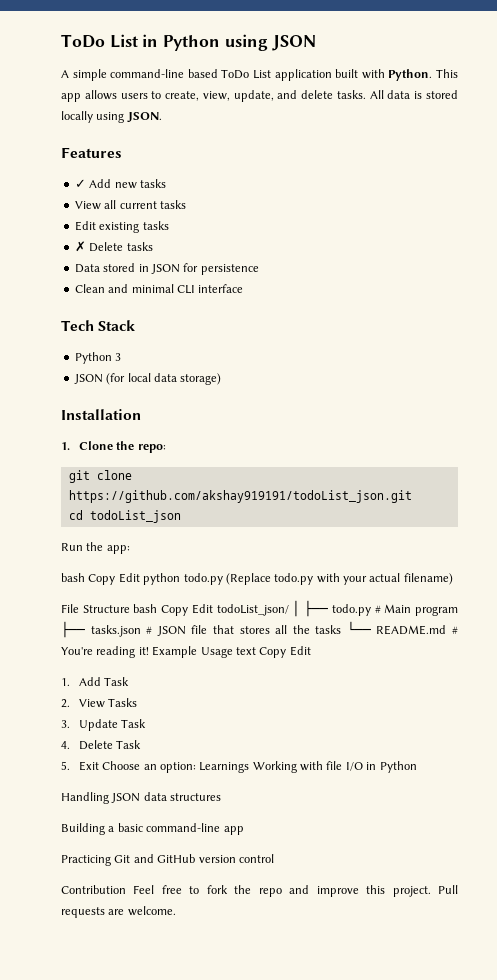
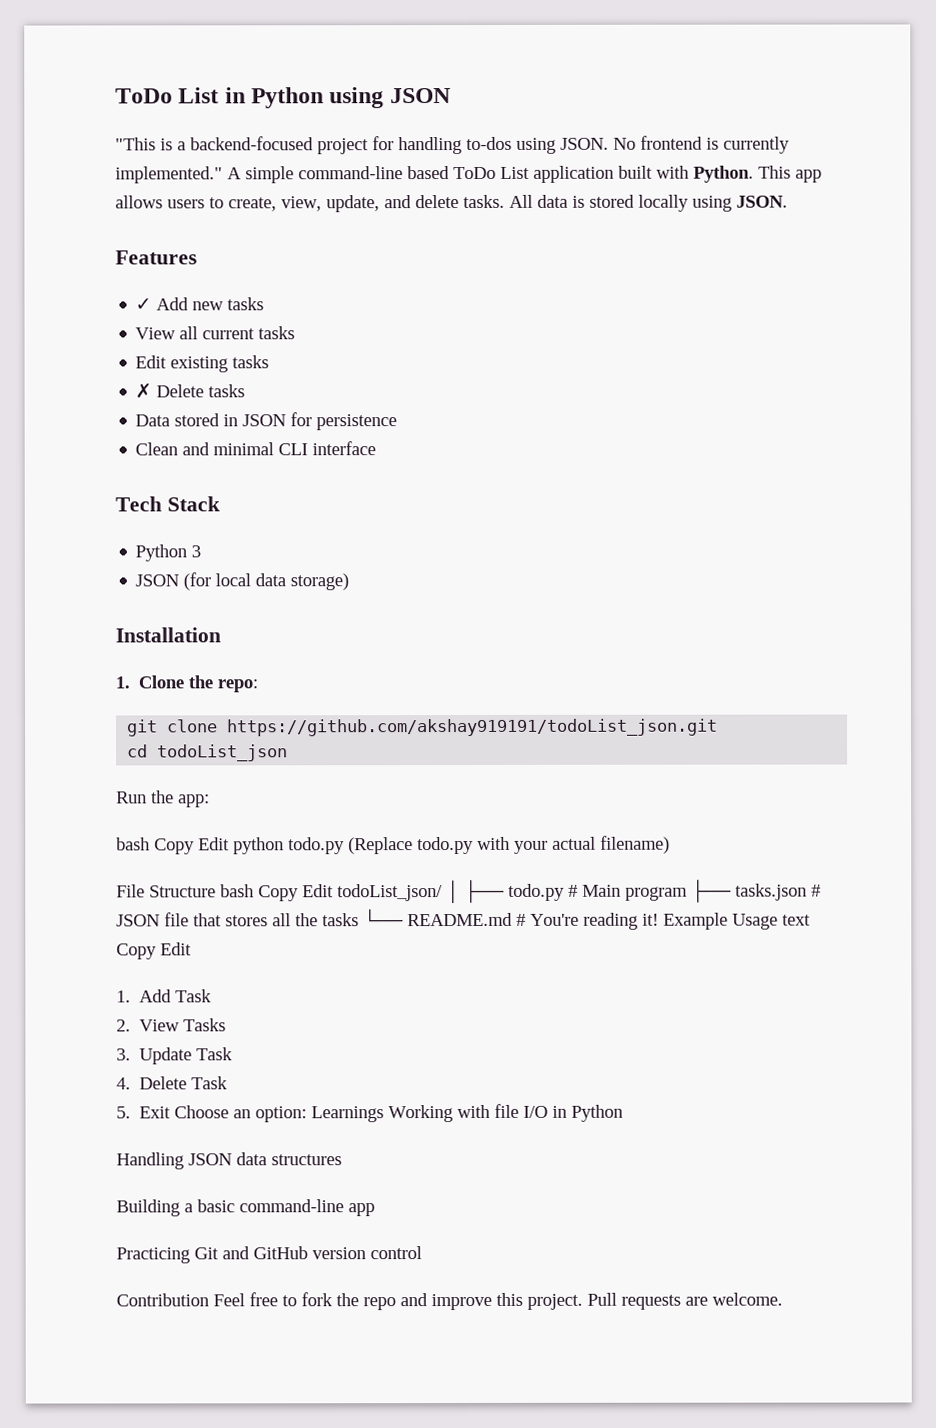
+ "This is a backend-focused project for handling to-dos using JSON. No frontend is currently implemented."

